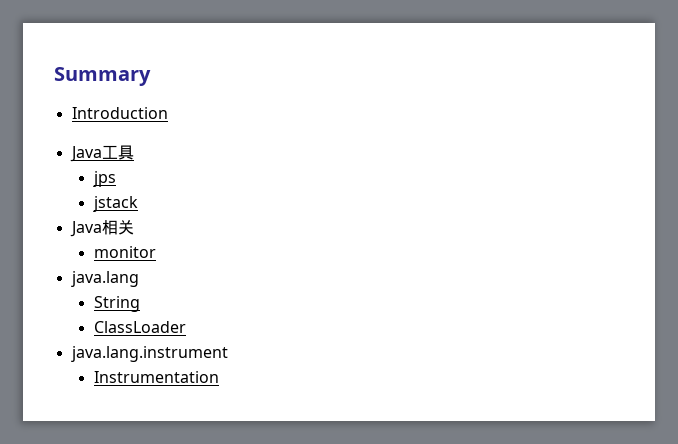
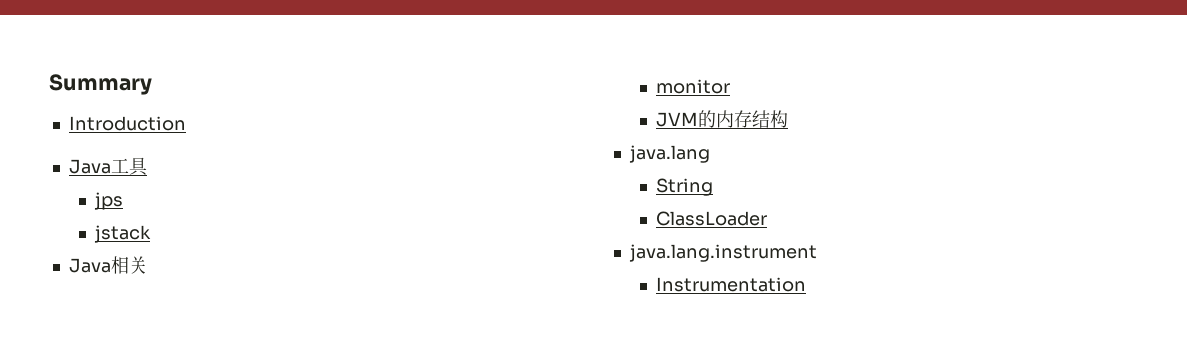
+ JVM的内存结构

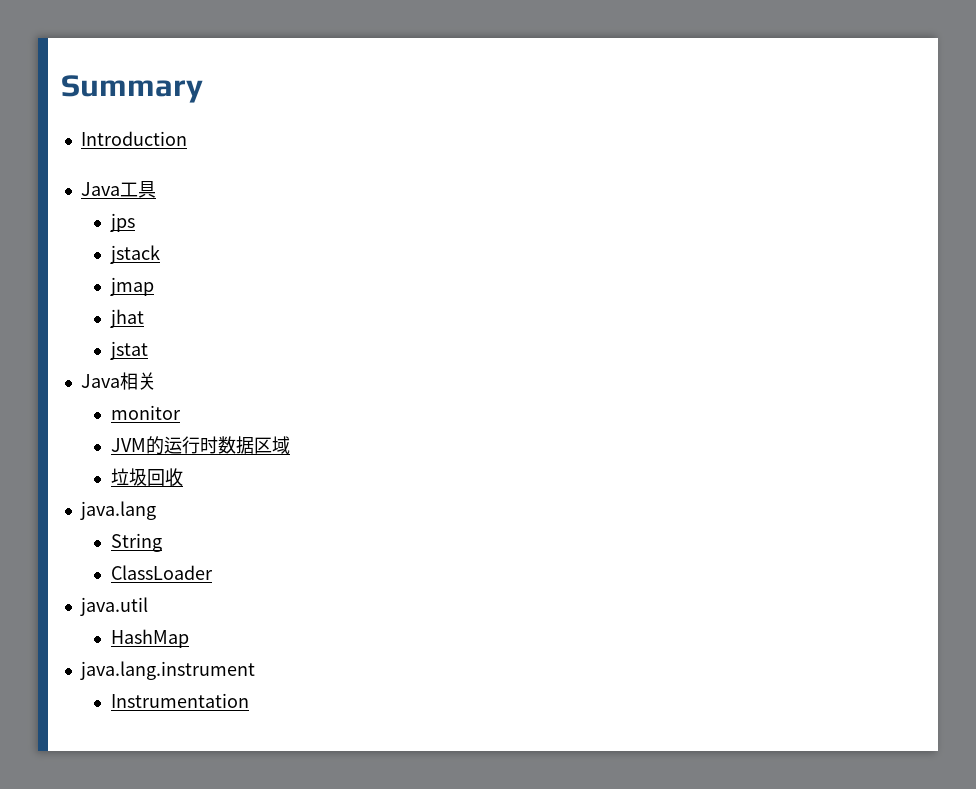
+ jmap
+ jhat
+ jstat
- JVM的内存结构
+ JVM的运行时数据区域
+ 垃圾回收
+ java.util
+ HashMap

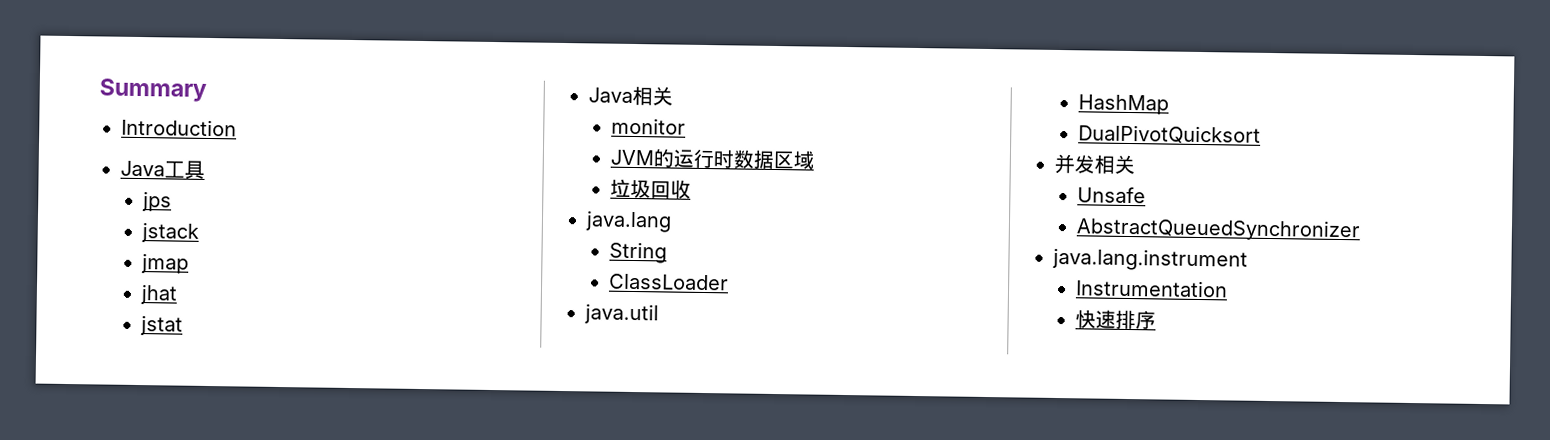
+ DualPivotQuicksort
+ 并发相关
+ Unsafe
+ AbstractQueuedSynchronizer
+ 快速排序

